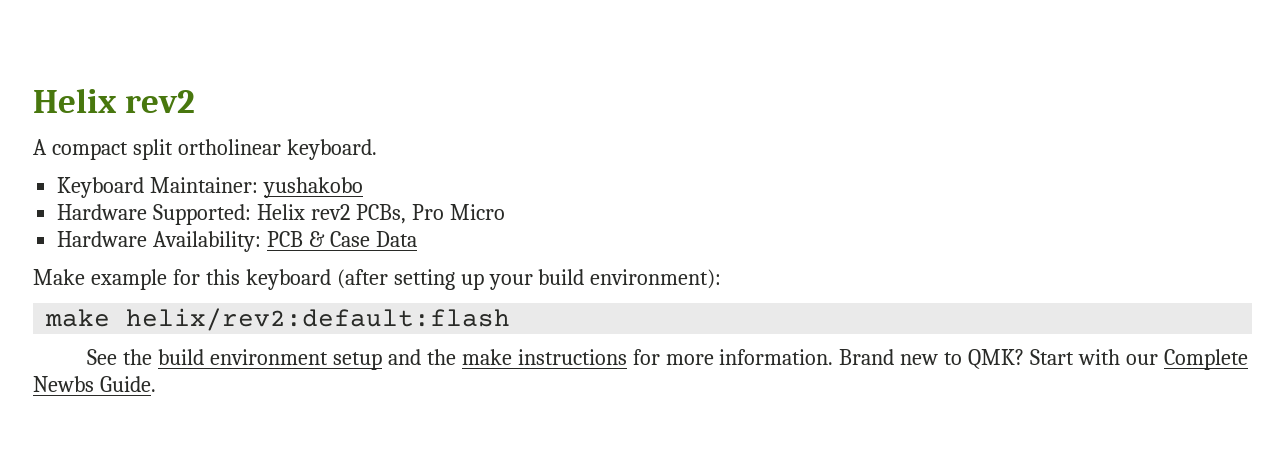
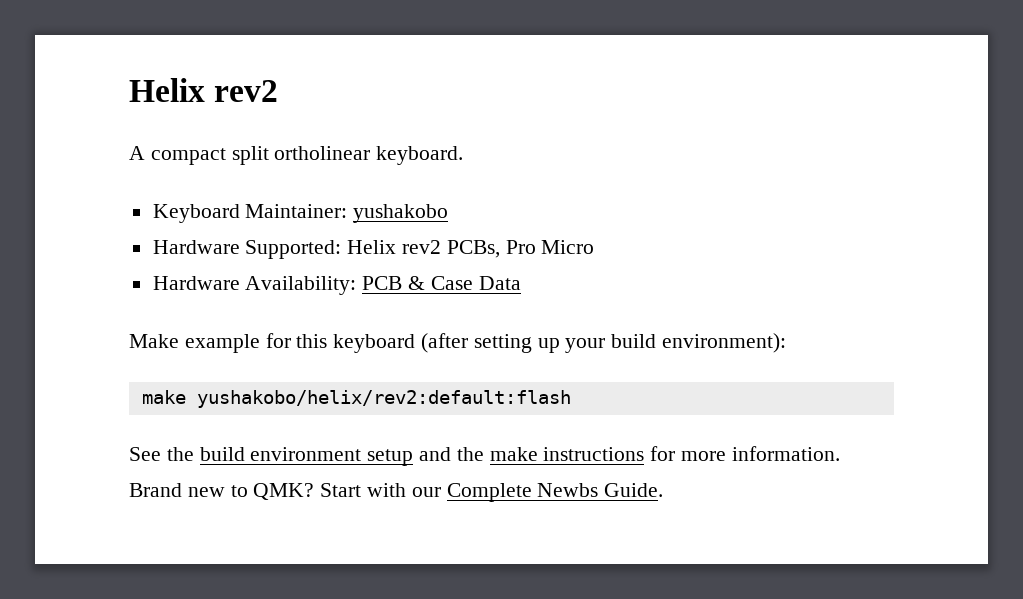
- make helix/rev2:default:flash
+ make yushakobo/helix/rev2:default:flash

